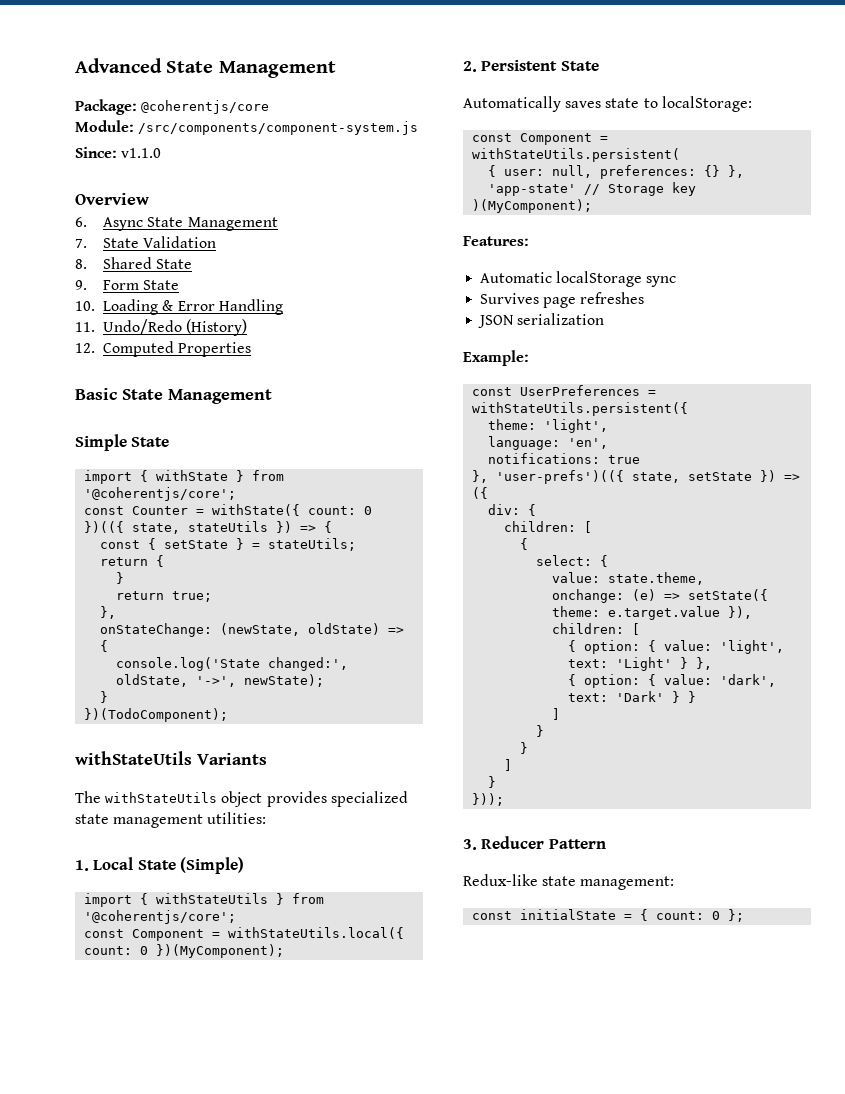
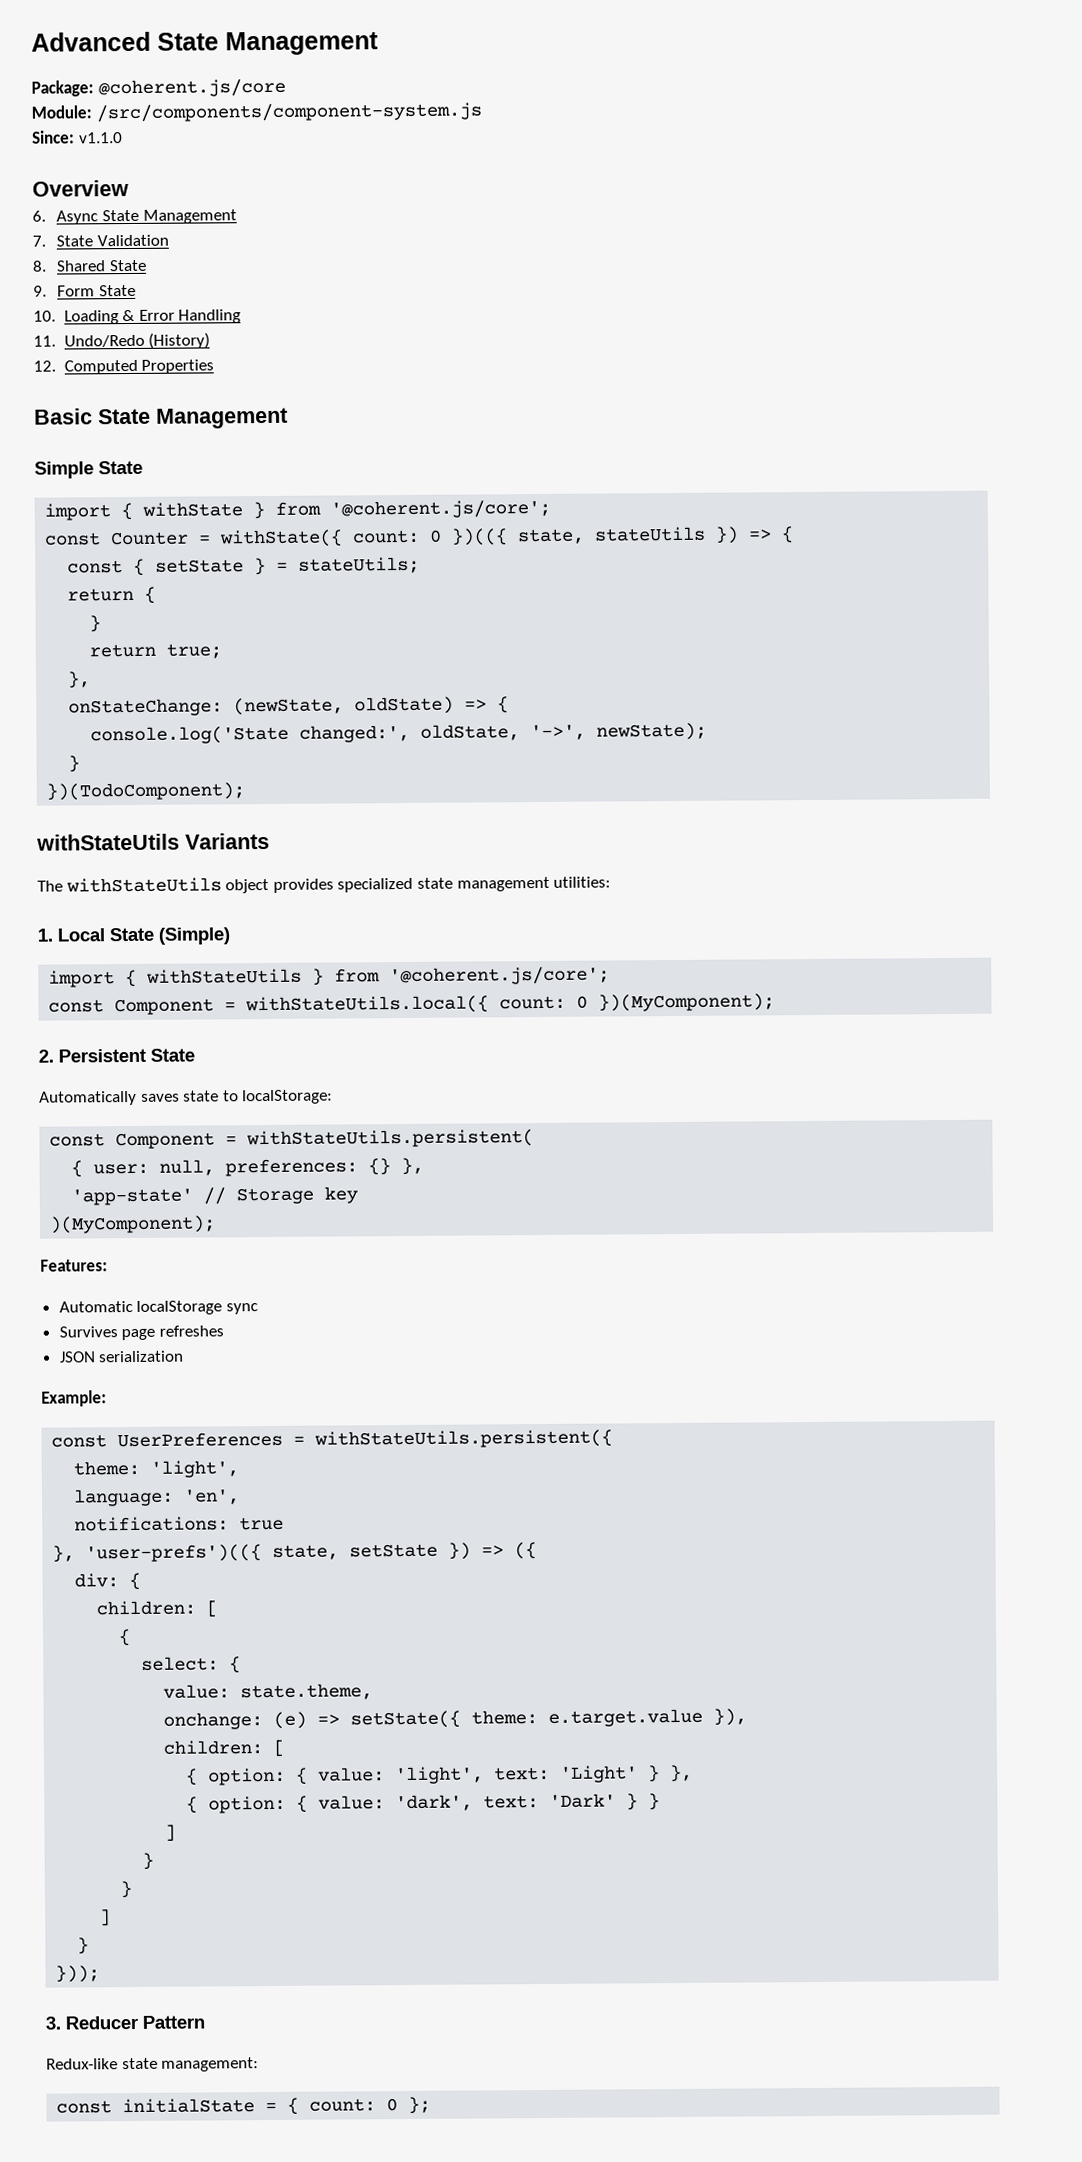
- Package: @coherentjs/core
+ Package: @coherent.js/core
- import { withState } from '@coherentjs/core';
+ import { withState } from '@coherent.js/core';
- import { withStateUtils } from '@coherentjs/core';
+ import { withStateUtils } from '@coherent.js/core';

